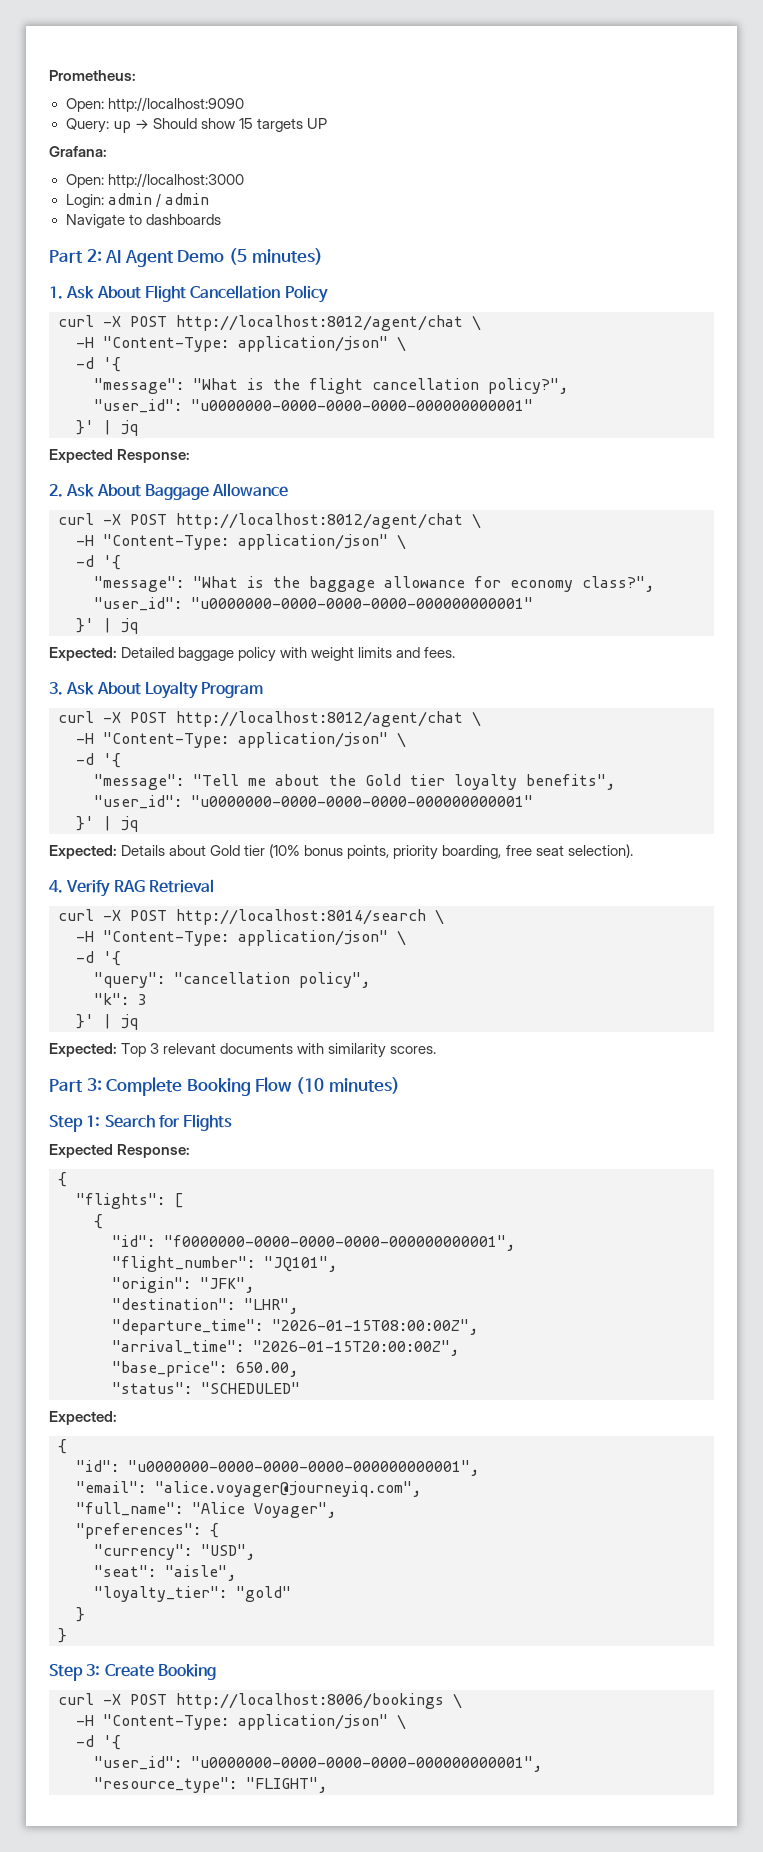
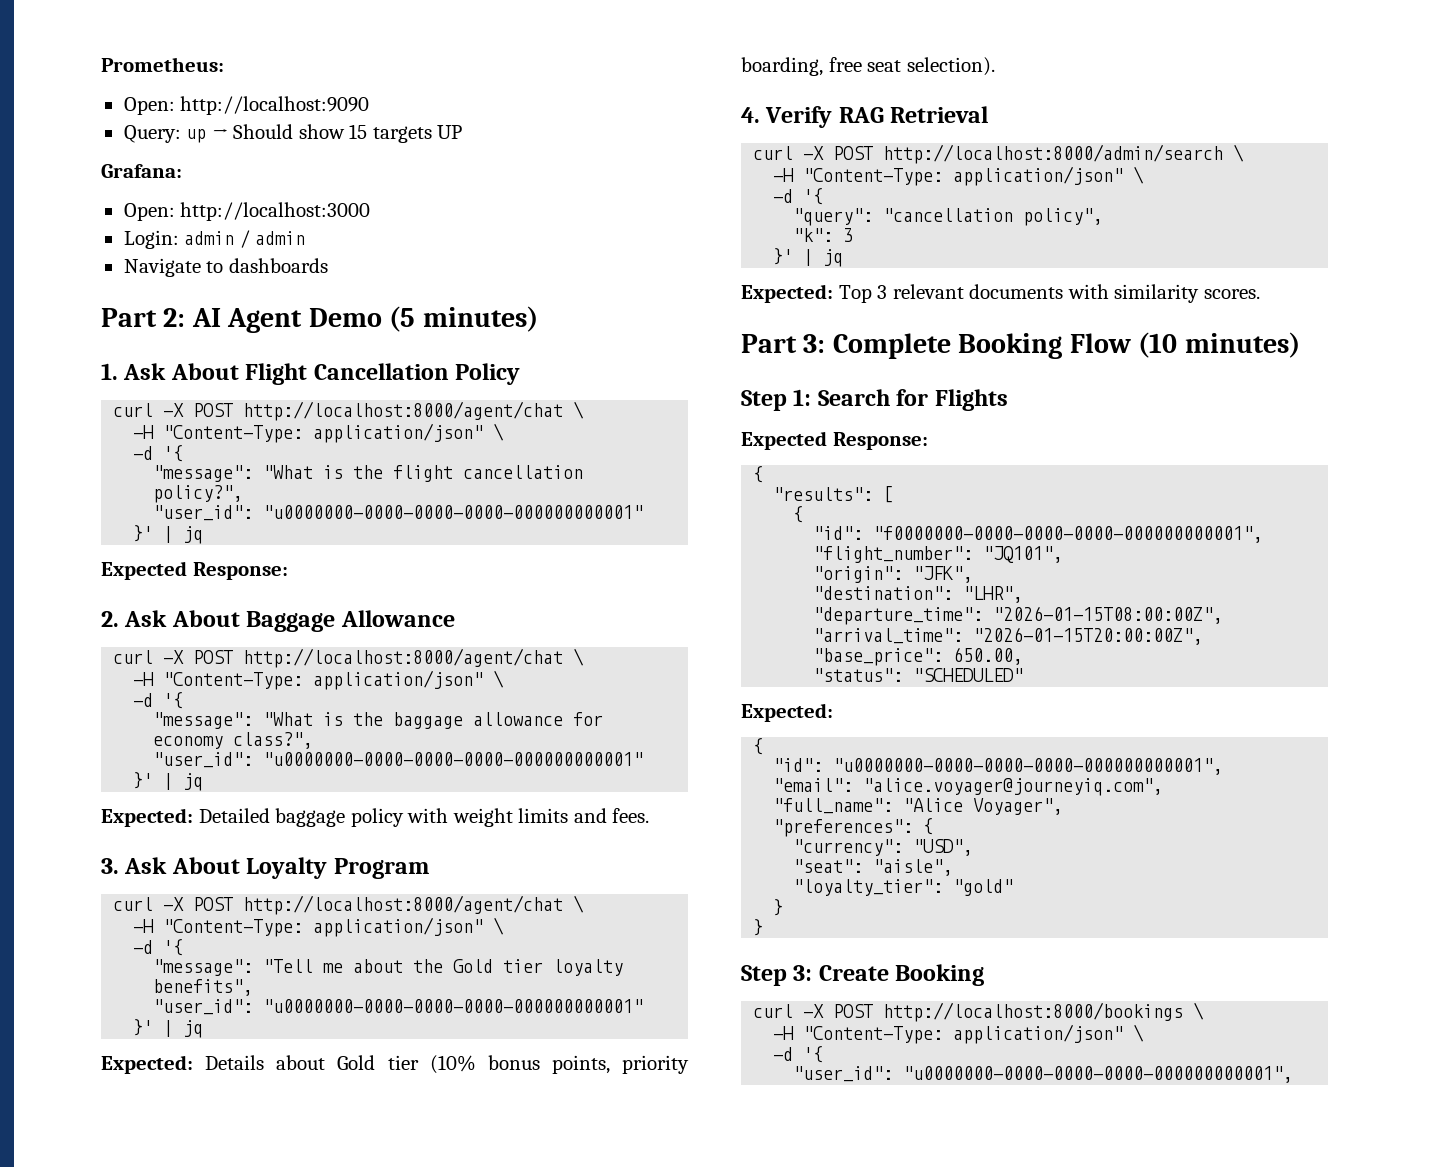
  1. Ask About Flight Cancellation Policy
- curl -X POST http://localhost:8012/agent/chat \
+ curl -X POST http://localhost:8000/agent/chat \
  2. Ask About Baggage Allowance
- curl -X POST http://localhost:8012/agent/chat \
+ curl -X POST http://localhost:8000/agent/chat \
  3. Ask About Loyalty Program
- curl -X POST http://localhost:8012/agent/chat \
+ curl -X POST http://localhost:8000/agent/chat \
- curl -X POST http://localhost:8014/search \
+ curl -X POST http://localhost:8000/admin/search \
- "flights": [
+ "results": [
- curl -X POST http://localhost:8006/bookings \
+ curl -X POST http://localhost:8000/bookings \
- "resource_type": "FLIGHT",

